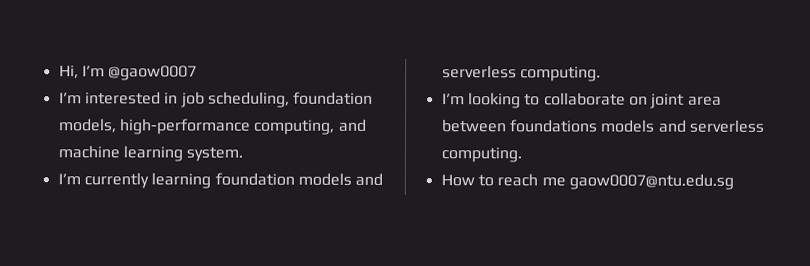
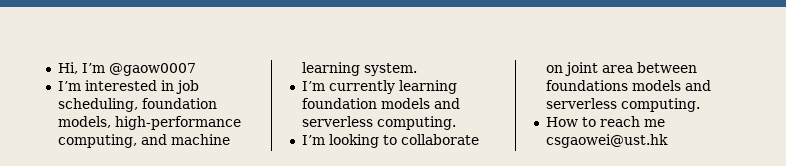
- How to reach me gaow0007@ntu.edu.sg
+ How to reach me csgaowei@ust.hk

